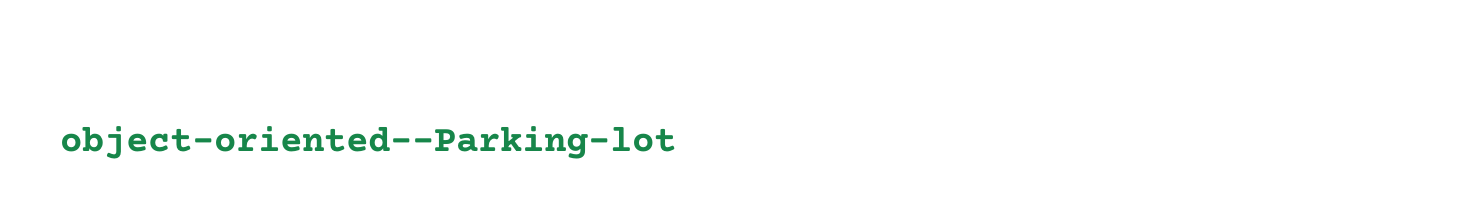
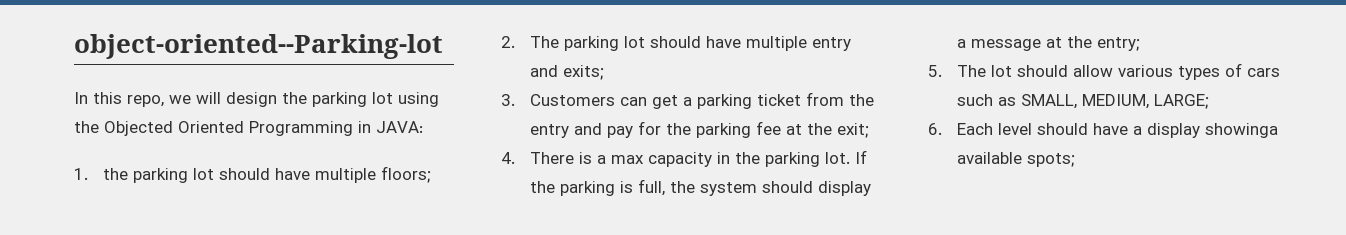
+ In this repo, we will design the parking lot using the Objected Oriented Programming in JAVA:
+ 1. the parking lot should have multiple floors;
+ 2. The parking lot should have multiple entry and exits;
+ 3. Customers can get a parking ticket from the entry and pay for the parking fee at the exit;
+ 4. There is a max capacity in the parking lot. If the parking is full, the system should display a message at the entry;
+ 5. The lot should allow various types of cars such as SMALL, MEDIUM, LARGE;
+ 6. Each level should have a display showinga available spots;

